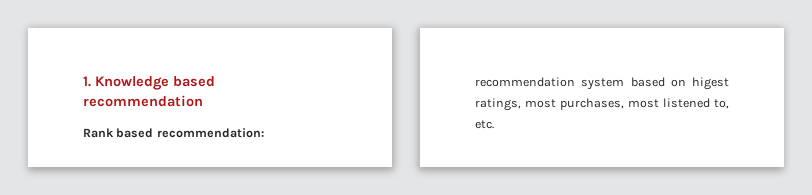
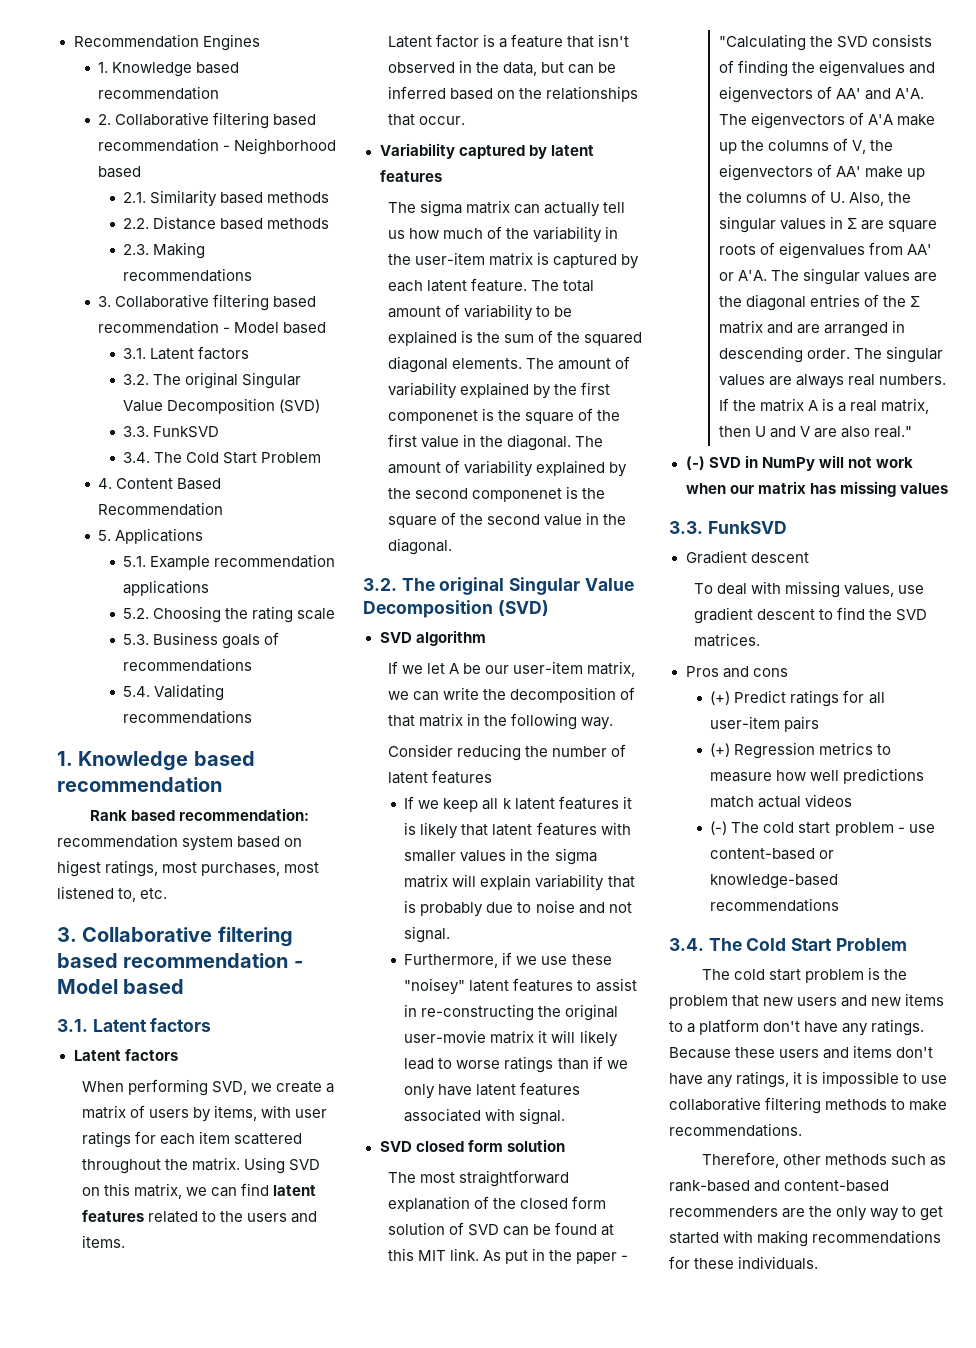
+ Recommendation Engines
+ 1. Knowledge based recommendation
+ 2. Collaborative filtering based recommendation - Neighborhood based
+ 2.1. Similarity based methods
+ 2.2. Distance based methods
+ 2.3. Making recommendations
+ 3. Collaborative filtering based recommendation - Model based
+ 3.1. Latent factors
+ 3.2. The original Singular Value Decomposition (SVD)
+ 3.3. FunkSVD
+ 3.4. The Cold Start Problem
+ 4. Content Based Recommendation
+ 5. Applications
+ 5.1. Example recommendation applications
+ 5.2. Choosing the rating scale
+ 5.3. Business goals of recommendations
+ 5.4. Validating recommendations
  Rank based recommendation: recommendation system based on higest ratings, most purchases, most listened to, etc.
+ 3. Collaborative filtering based recommendation - Model based
+ 3.1. Latent factors
+ Latent factors
+ When performing SVD, we create a matrix of users by items, with user ratings for each item scattered throughout the matrix. Using SVD on this matrix, we can find latent features related to the users and items.
+ Latent factor is a feature that isn't observed in the data, but can be inferred based on the relationships that occur.
+ Variability captured by latent features
+ The sigma matrix can actually tell us how much of the variability in the user-item matrix is captured by each latent feature. The total amount of variability to be explained is the sum of the squared diagonal elements. The amount of variability explained by the first componenet is the square of the first value in the diagonal. The amount of variability explained by the second componenet is the square of the second value in the diagonal.
+ 3.2. The original Singular Value Decomposition (SVD)
+ SVD algorithm
+ If we let A be our user-item matrix, we can write the decomposition of that matrix in the following way.
+ Consider reducing the number of latent features
+ If we keep all k latent features it is likely that latent features with smaller values in the sigma matrix will explain variability that is probably due to noise and not signal.
+ Furthermore, if we use these "noisey" latent features to assist in re-constructing the original user-movie matrix it will likely lead to worse ratings than if we only have latent features associated with signal.
+ SVD closed form solution
+ The most straightforward explanation of the closed form solution of SVD can be found at this MIT link. As put in the paper -
+ "Calculating the SVD consists of finding the eigenvalues and eigenvectors of AA' and A'A. The eigenvectors of A'A make up the columns of V, the eigenvectors of AA' make up the columns of U. Also, the singular values in Σ are square roots of eigenvalues from AA' or A'A. The singular values are the diagonal entries of the Σ matrix and are arranged in descending order. The singular values are always real numbers. If the matrix A is a real matrix, then U and V are also real."
+ (-) SVD in NumPy will not work when our matrix has missing values
+ 3.3. FunkSVD
+ Gradient descent
+ To deal with missing values, use gradient descent to find the SVD matrices.
+ Pros and cons
+ (+) Predict ratings for all user-item pairs
+ (+) Regression metrics to measure how well predictions match actual videos
+ (-) The cold start problem - use content-based or knowledge-based recommendations
+ 3.4. The Cold Start Problem
+ The cold start problem is the problem that new users and new items to a platform don't have any ratings. Because these users and items don't have any ratings, it is impossible to use collaborative filtering methods to make recommendations.
+ Therefore, other methods such as rank-based and content-based recommenders are the only way to get started with making recommendations for these individuals.

